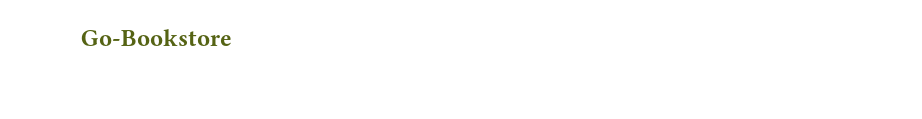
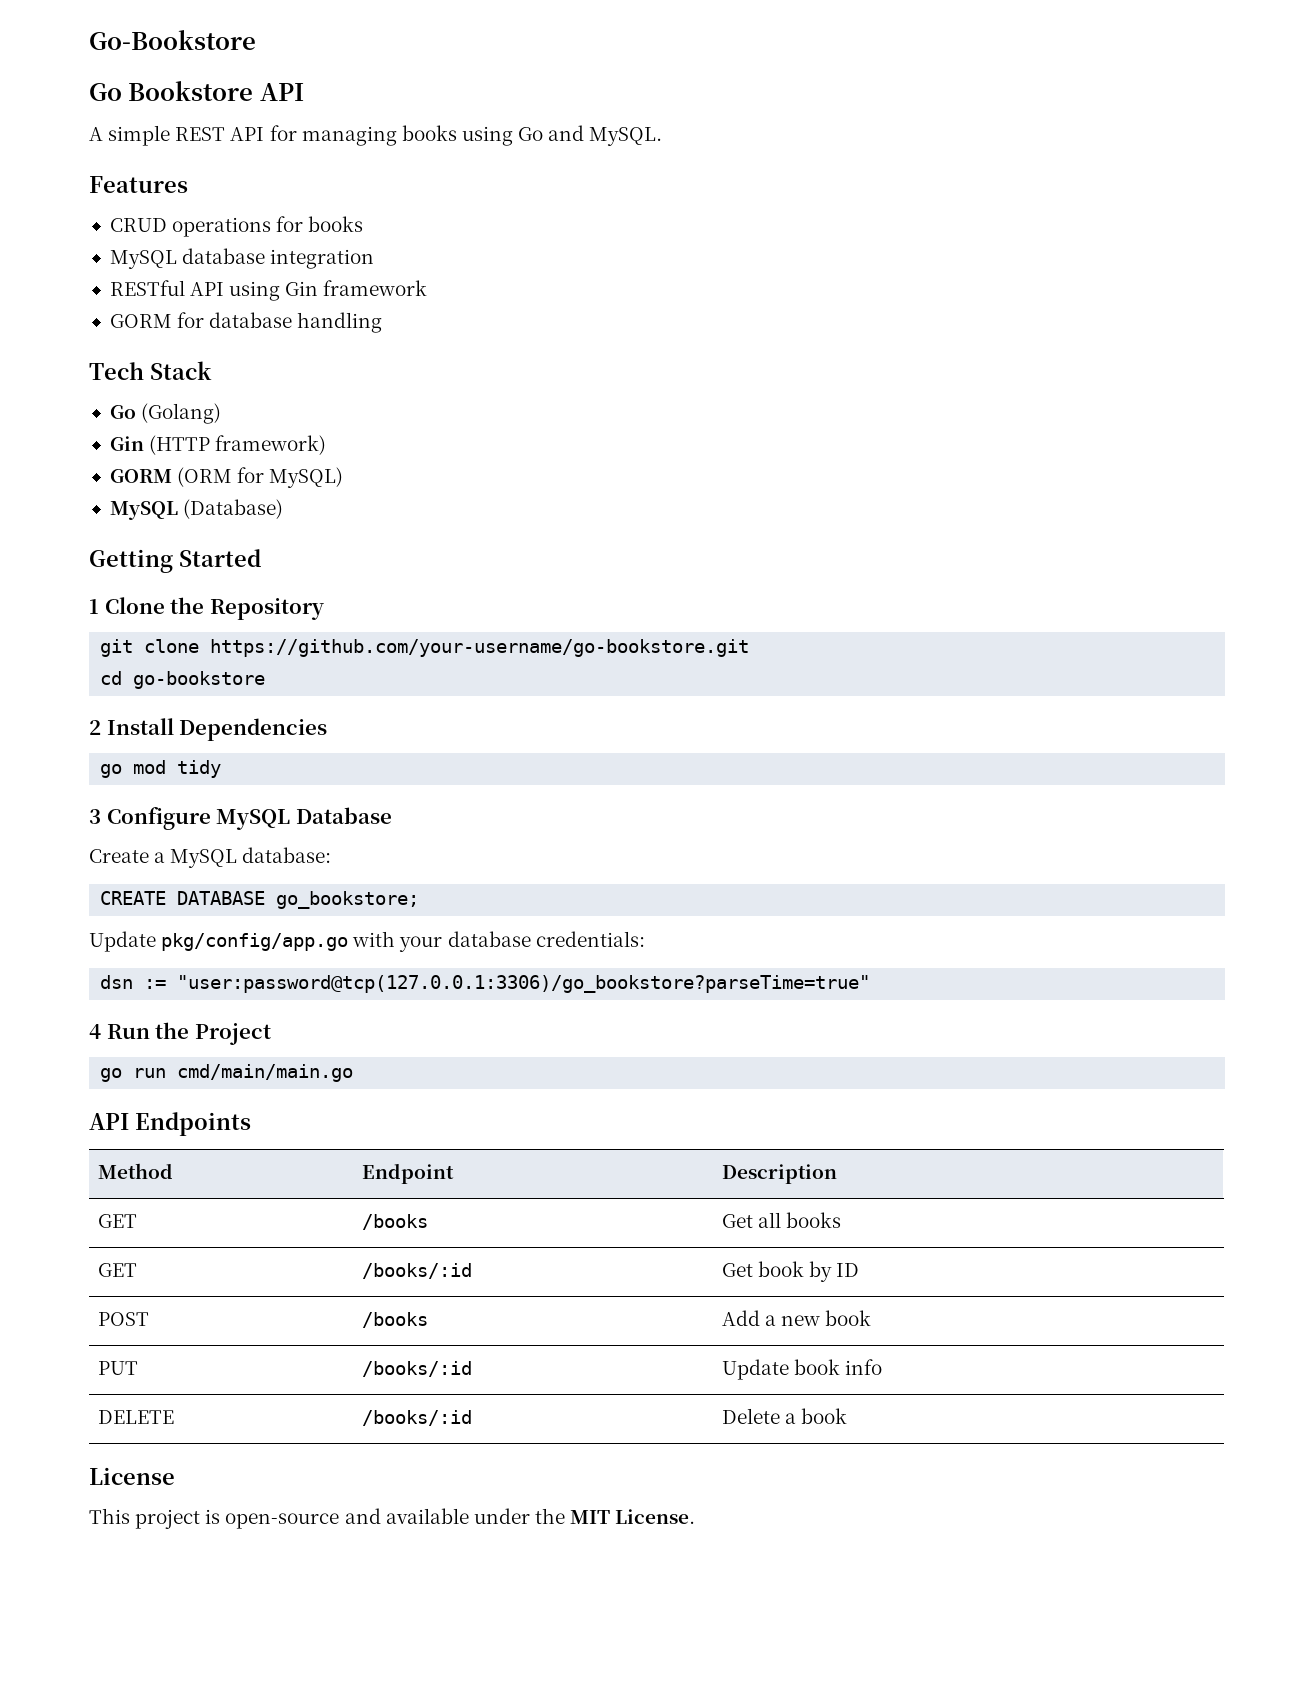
+ Go Bookstore API
+ A simple REST API for managing books using Go and MySQL.
+ Features
+ CRUD operations for books
+ MySQL database integration
+ RESTful API using Gin framework
+ GORM for database handling
+ Tech Stack
+ Go (Golang)
+ Gin (HTTP framework)
+ GORM (ORM for MySQL)
+ MySQL (Database)
+ Getting Started
+ 1 Clone the Repository
+ git clone https://github.com/your-username/go-bookstore.git
+ cd go-bookstore
+ 2 Install Dependencies
+ go mod tidy
+ 3 Configure MySQL Database
+ Create a MySQL database:
+ CREATE DATABASE go_bookstore;
+ Update pkg/config/app.go with your database credentials:
+ dsn := "user:password@tcp(127.0.0.1:3306)/go_bookstore?parseTime=true"
+ 4 Run the Project
+ go run cmd/main/main.go
+ API Endpoints
+ Method | Endpoint | Description
+ GET | /books | Get all books
+ GET | /books/:id | Get book by ID
+ POST | /books | Add a new book
+ PUT | /books/:id | Update book info
+ DELETE | /books/:id | Delete a book
+ License
+ This project is open-source and available under the MIT License.

